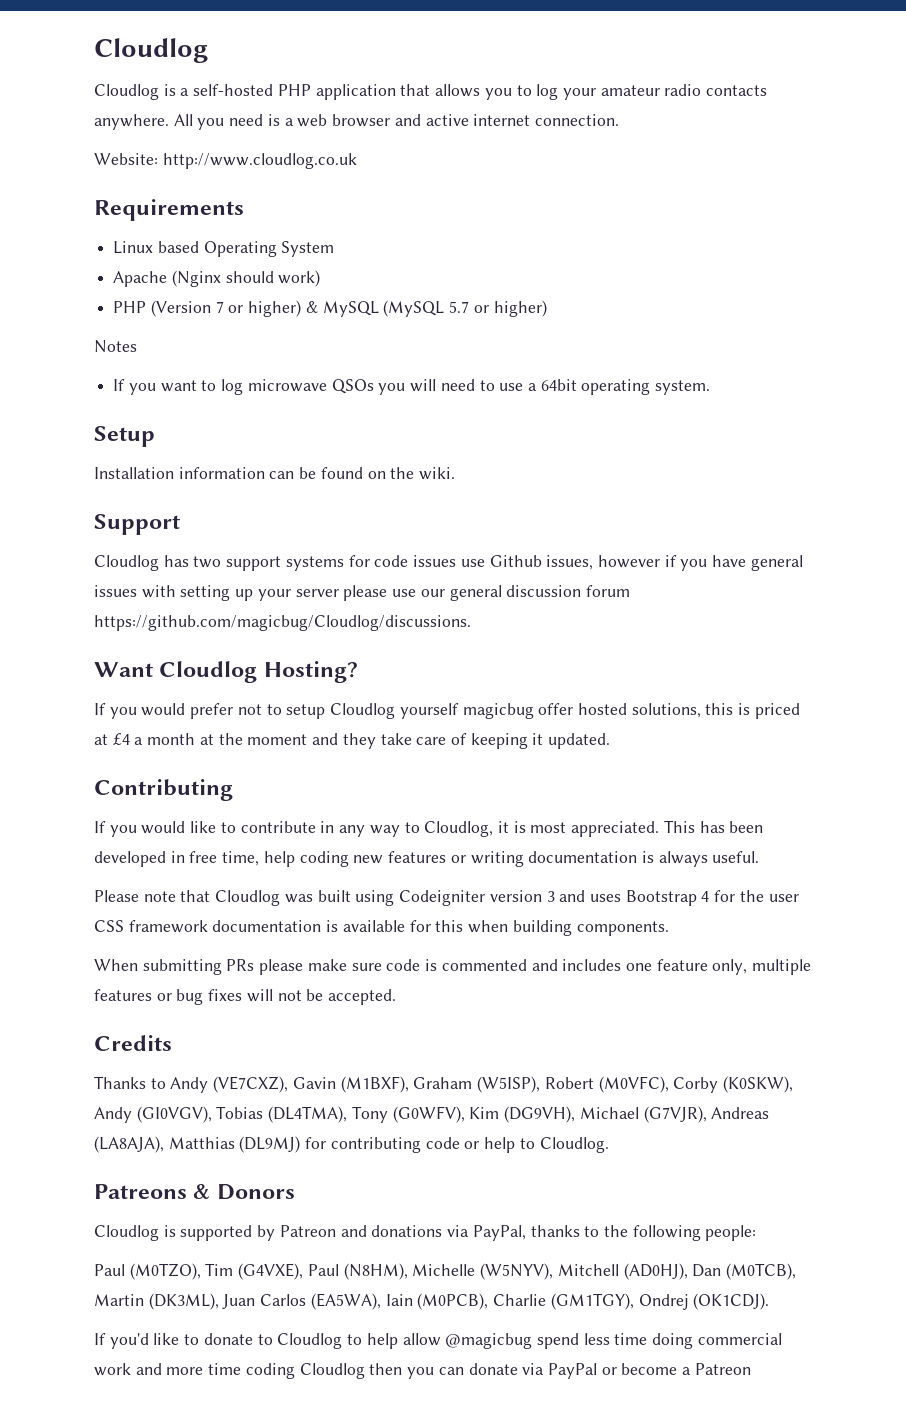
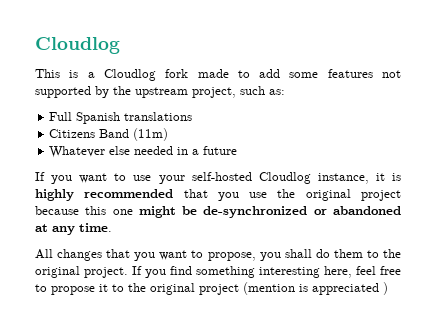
- Cloudlog is a self-hosted PHP application that allows you to log your amateur radio contacts anywhere. All you need is a web browser and active internet connection.
- Website: http://www.cloudlog.co.uk
- Requirements
- Linux based Operating System
- Apache (Nginx should work)
- PHP (Version 7 or higher) & MySQL (MySQL 5.7 or higher)
- Notes
- If you want to log microwave QSOs you will need to use a 64bit operating system.
- Setup
- Installation information can be found on the wiki.
- Support
- Cloudlog has two support systems for code issues use Github issues, however if you have general issues with setting up your server please use our general discussion forum https://github.com/magicbug/Cloudlog/discussions.
- Want Cloudlog Hosting?
- If you would prefer not to setup Cloudlog yourself magicbug offer hosted solutions, this is priced at £4 a month at the moment and they take care of keeping it updated.
- Contributing
- If you would like to contribute in any way to Cloudlog, it is most appreciated. This has been developed in free time, help coding new features or writing documentation is always useful.
- Please note that Cloudlog was built using Codeigniter version 3 and uses Bootstrap 4 for the user CSS framework documentation is available for this when building components.
- When submitting PRs please make sure code is commented and includes one feature only, multiple features or bug fixes will not be accepted.
- Credits
- Thanks to Andy (VE7CXZ), Gavin (M1BXF), Graham (W5ISP), Robert (M0VFC), Corby (K0SKW), Andy (GI0VGV), Tobias (DL4TMA), Tony (G0WFV), Kim (DG9VH), Michael (G7VJR), Andreas (LA8AJA), Matthias (DL9MJ) for contributing code or help to Cloudlog.
- Patreons & Donors
- Cloudlog is supported by Patreon and donations via PayPal, thanks to the following people:
- Paul (M0TZO), Tim (G4VXE), Paul (N8HM), Michelle (W5NYV), Mitchell (AD0HJ), Dan (M0TCB), Martin (DK3ML), Juan Carlos (EA5WA), Iain (M0PCB), Charlie (GM1TGY), Ondrej (OK1CDJ).
- If you'd like to donate to Cloudlog to help allow @magicbug spend less time doing commercial work and more time coding Cloudlog then you can donate via PayPal or become a Patreon
+ This is a Cloudlog fork made to add some features not supported by the upstream project, such as:
+ Full Spanish translations
+ Citizens Band (11m)
+ Whatever else needed in a future
+ If you want to use your self-hosted Cloudlog instance, it is highly recommended that you use the original project because this one might be de-synchronized or abandoned at any time.
+ All changes that you want to propose, you shall do them to the original project. If you find something interesting here, feel free to propose it to the original project (mention is appreciated )

